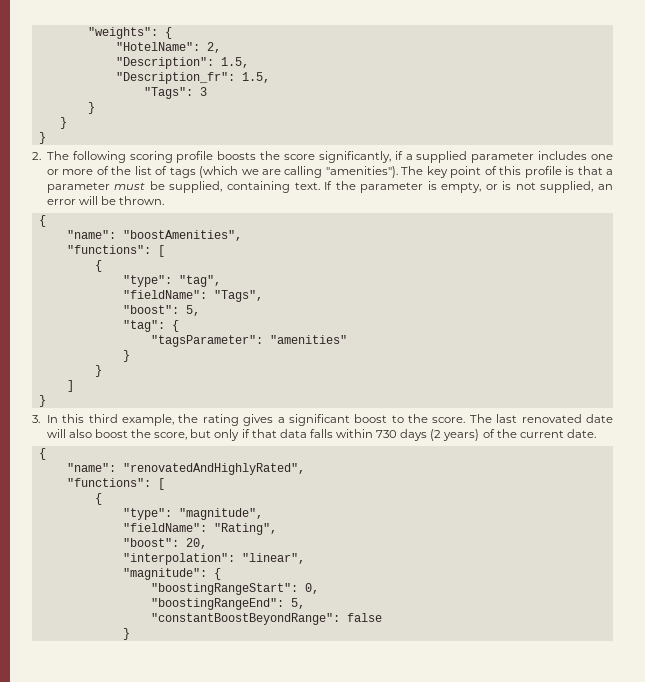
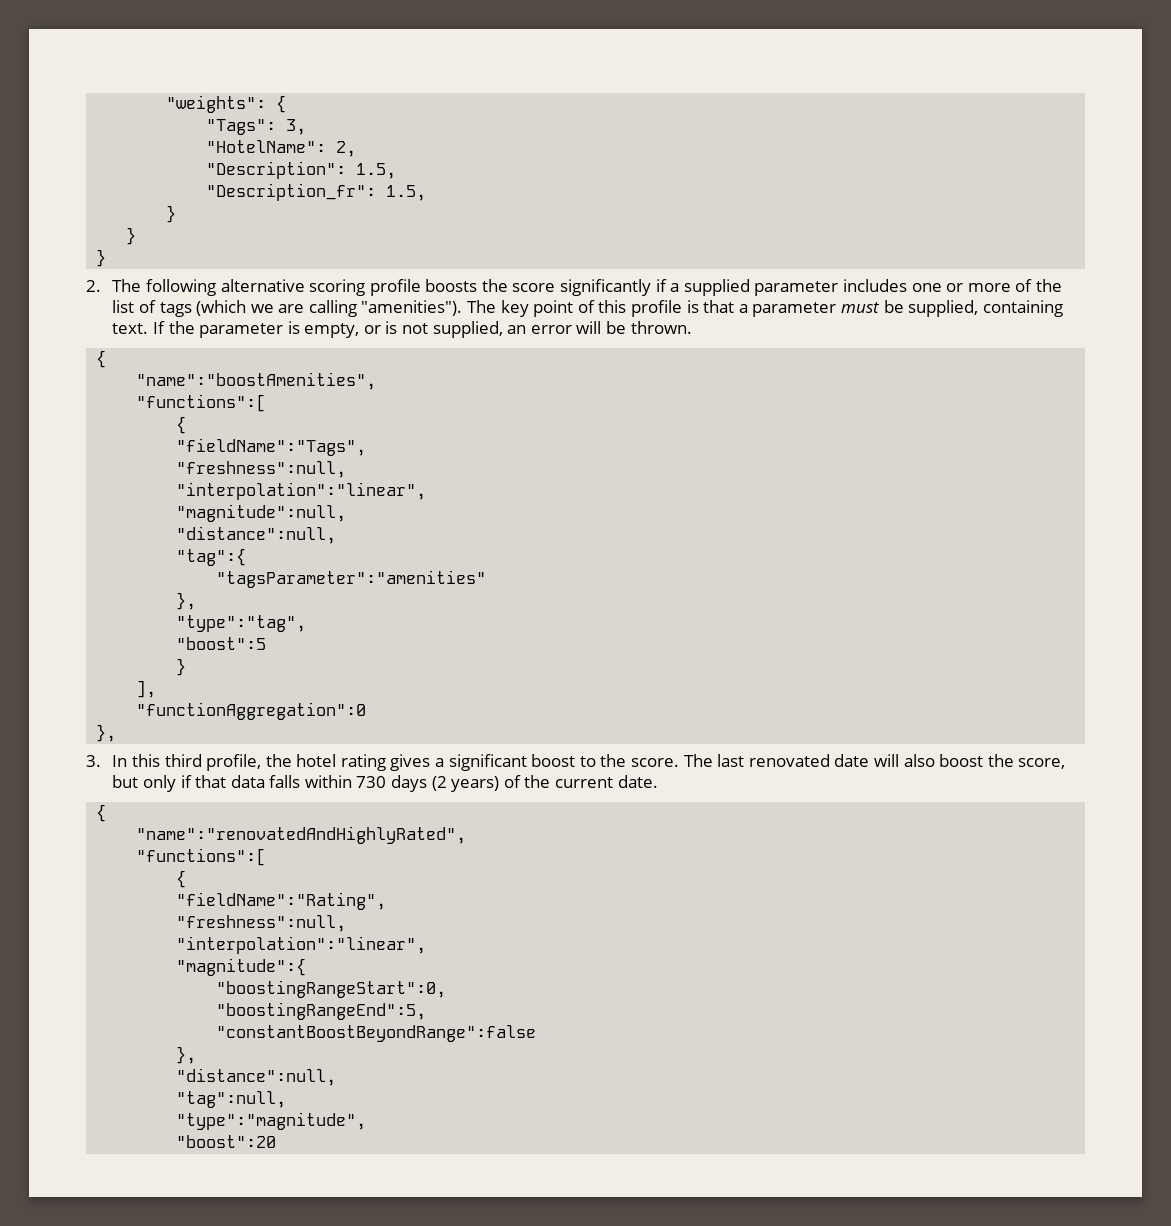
+ "Tags": 3,
- "Tags": 3
- 2. The following scoring profile boosts the score significantly, if a supplied parameter includes one or more of the list of tags (which we are calling "amenities").
+ 2. The following alternative scoring profile boosts the score significantly if a supplied parameter includes one or more of the list of tags (which we are calling "amenities").
- "name": "boostAmenities",
- "functions": [
+ "name":"boostAmenities",
+ "functions":[
  {
- "type": "tag",
- "fieldName": "Tags",
- "boost": 5,
- "tag": {
- "tagsParameter": "amenities"
+ "fieldName":"Tags",
+ "freshness":null,
+ "interpolation":"linear",
+ "magnitude":null,
+ "distance":null,
+ "tag":{
+ "tagsParameter":"amenities"
+ },
+ "type":"tag",
+ "boost":5
  }
- }
- ]
- }
+ ],
+ "functionAggregation":0
+ },
- 3. In this third example, the rating gives a significant boost to the score.
+ 3. In this third profile, the hotel rating gives a significant boost to the score.
- "name": "renovatedAndHighlyRated",
- "functions": [
+ "name":"renovatedAndHighlyRated",
+ "functions":[
  {
- "type": "magnitude",
- "fieldName": "Rating",
- "boost": 20,
- "interpolation": "linear",
- "magnitude": {
- "boostingRangeStart": 0,
- "boostingRangeEnd": 5,
- "constantBoostBeyondRange": false
- }
+ "fieldName":"Rating",
+ "freshness":null,
+ "interpolation":"linear",
+ "magnitude":{
+ "boostingRangeStart":0,
+ "boostingRangeEnd":5,
+ "constantBoostBeyondRange":false
+ },
+ "distance":null,
+ "tag":null,
+ "type":"magnitude",
+ "boost":20

